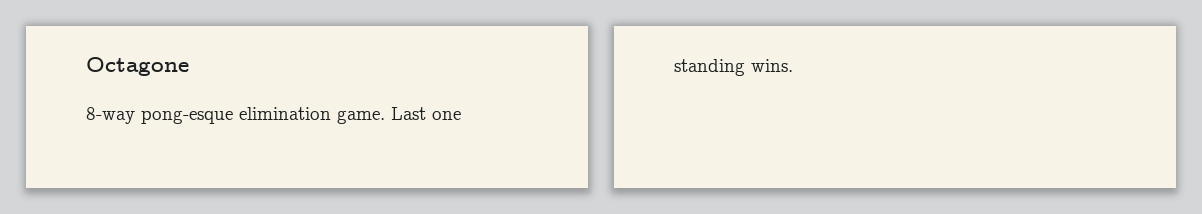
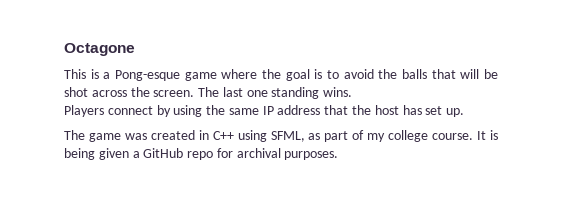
- 8-way pong-esque elimination game. Last one standing wins.
+ This is a Pong-esque game where the goal is to avoid the balls that will be shot across the screen. The last one standing wins.
+ Players connect by using the same IP address that the host has set up.
+ The game was created in C++ using SFML, as part of my college course. It is being given a GitHub repo for archival purposes.

